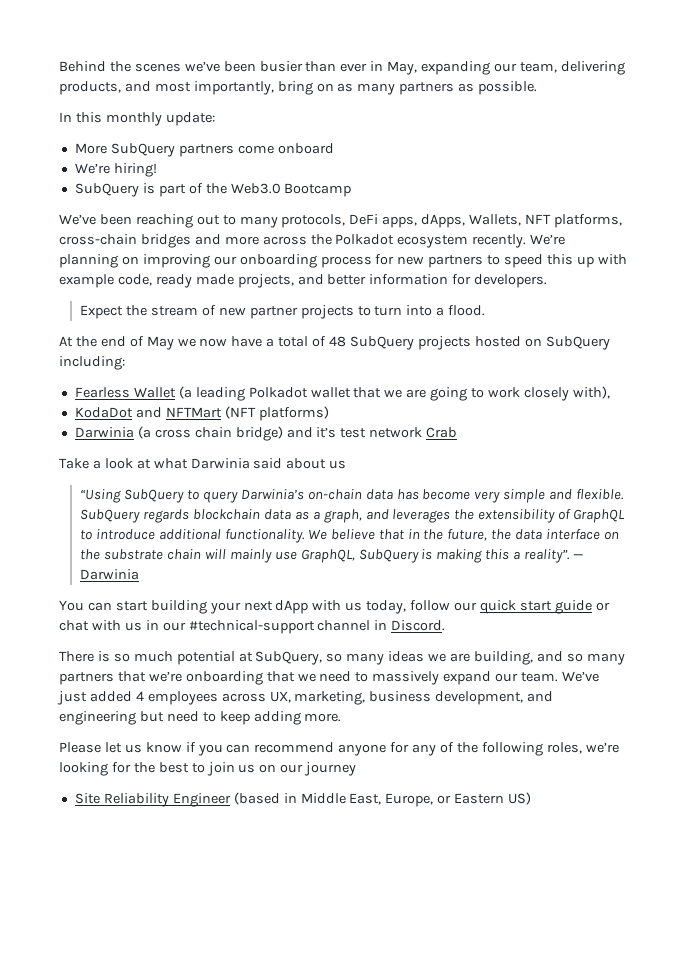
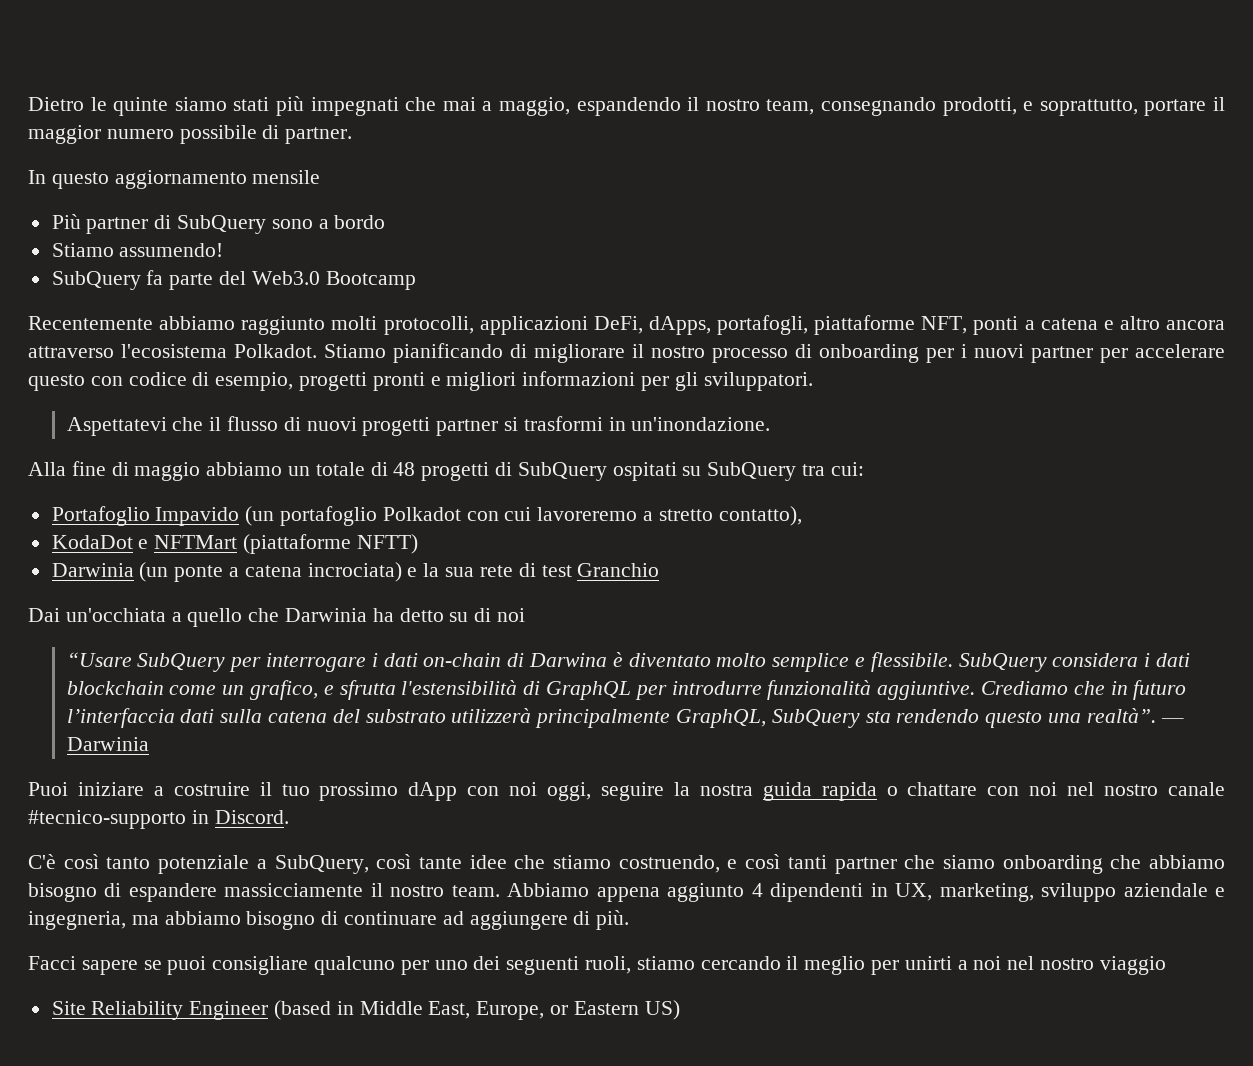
- Behind the scenes we’ve been busier than ever in May, expanding our team, delivering products, and most importantly, bring on as many partners as possible.
- In this monthly update:
- More SubQuery partners come onboard
- We’re hiring!
- SubQuery is part of the Web3.0 Bootcamp
- We’ve been reaching out to many protocols, DeFi apps, dApps, Wallets, NFT platforms, cross-chain bridges and more across the Polkadot ecosystem recently. We’re planning on improving our onboarding process for new partners to speed this up with example code, ready made projects, and better information for developers.
- Expect the stream of new partner projects to turn into a flood.
- At the end of May we now have a total of 48 SubQuery projects hosted on SubQuery including:
- Fearless Wallet (a leading Polkadot wallet that we are going to work closely with),
- KodaDot and NFTMart (NFT platforms)
- Darwinia (a cross chain bridge) and it’s test network Crab
- Take a look at what Darwinia said about us
- “Using SubQuery to query Darwinia’s on-chain data has become very simple and flexible. SubQuery regards blockchain data as a graph, and leverages the extensibility of GraphQL to introduce additional functionality. We believe that in the future, the data interface on the substrate chain will mainly use GraphQL, SubQuery is making this a reality”. — Darwinia
- You can start building your next dApp with us today, follow our quick start guide or chat with us in our #technical-support channel in Discord.
- There is so much potential at SubQuery, so many ideas we are building, and so many partners that we’re onboarding that we need to massively expand our team. We’ve just added 4 employees across UX, marketing, business development, and engineering but need to keep adding more.
- Please let us know if you can recommend anyone for any of the following roles, we’re looking for the best to join us on our journey
+ Dietro le quinte siamo stati più impegnati che mai a maggio, espandendo il nostro team, consegnando prodotti, e soprattutto, portare il maggior numero possibile di partner.
+ In questo aggiornamento mensile
+ Più partner di SubQuery sono a bordo
+ Stiamo assumendo!
+ SubQuery fa parte del Web3.0 Bootcamp
+ Recentemente abbiamo raggiunto molti protocolli, applicazioni DeFi, dApps, portafogli, piattaforme NFT, ponti a catena e altro ancora attraverso l'ecosistema Polkadot. Stiamo pianificando di migliorare il nostro processo di onboarding per i nuovi partner per accelerare questo con codice di esempio, progetti pronti e migliori informazioni per gli sviluppatori.
+ Aspettatevi che il flusso di nuovi progetti partner si trasformi in un'inondazione.
+ Alla fine di maggio abbiamo un totale di 48 progetti di SubQuery ospitati su SubQuery tra cui:
+ Portafoglio Impavido (un portafoglio Polkadot con cui lavoreremo a stretto contatto),
+ KodaDot e NFTMart (piattaforme NFTT)
+ Darwinia (un ponte a catena incrociata) e la sua rete di test Granchio
+ Dai un'occhiata a quello che Darwinia ha detto su di noi
+ “Usare SubQuery per interrogare i dati on-chain di Darwina è diventato molto semplice e flessibile. SubQuery considera i dati blockchain come un grafico, e sfrutta l'estensibilità di GraphQL per introdurre funzionalità aggiuntive. Crediamo che in futuro l’interfaccia dati sulla catena del substrato utilizzerà principalmente GraphQL, SubQuery sta rendendo questo una realtà”. — Darwinia
+ Puoi iniziare a costruire il tuo prossimo dApp con noi oggi, seguire la nostra guida rapida o chattare con noi nel nostro canale #tecnico-supporto in Discord.
+ C'è così tanto potenziale a SubQuery, così tante idee che stiamo costruendo, e così tanti partner che siamo onboarding che abbiamo bisogno di espandere massicciamente il nostro team. Abbiamo appena aggiunto 4 dipendenti in UX, marketing, sviluppo aziendale e ingegneria, ma abbiamo bisogno di continuare ad aggiungere di più.
+ Facci sapere se puoi consigliare qualcuno per uno dei seguenti ruoli, stiamo cercando il meglio per unirti a noi nel nostro viaggio

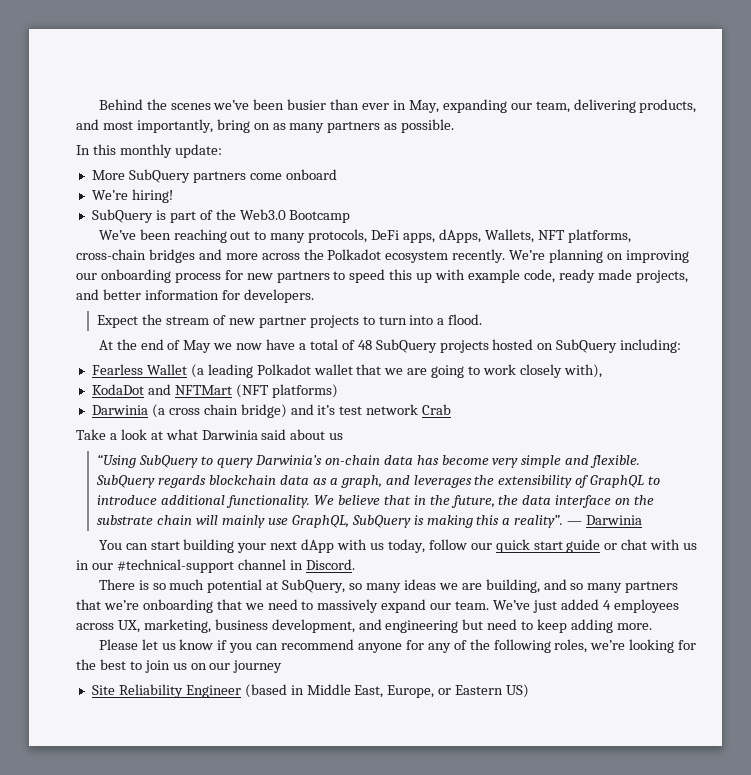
- Dietro le quinte siamo stati più impegnati che mai a maggio, espandendo il nostro team, consegnando prodotti, e soprattutto, portare il maggior numero possibile di partner.
- In questo aggiornamento mensile
- Più partner di SubQuery sono a bordo
- Stiamo assumendo!
- SubQuery fa parte del Web3.0 Bootcamp
- Recentemente abbiamo raggiunto molti protocolli, applicazioni DeFi, dApps, portafogli, piattaforme NFT, ponti a catena e altro ancora attraverso l'ecosistema Polkadot. Stiamo pianificando di migliorare il nostro processo di onboarding per i nuovi partner per accelerare questo con codice di esempio, progetti pronti e migliori informazioni per gli sviluppatori.
- Aspettatevi che il flusso di nuovi progetti partner si trasformi in un'inondazione.
- Alla fine di maggio abbiamo un totale di 48 progetti di SubQuery ospitati su SubQuery tra cui:
- Portafoglio Impavido (un portafoglio Polkadot con cui lavoreremo a stretto contatto),
- KodaDot e NFTMart (piattaforme NFTT)
- Darwinia (un ponte a catena incrociata) e la sua rete di test Granchio
- Dai un'occhiata a quello che Darwinia ha detto su di noi
- “Usare SubQuery per interrogare i dati on-chain di Darwina è diventato molto semplice e flessibile. SubQuery considera i dati blockchain come un grafico, e sfrutta l'estensibilità di GraphQL per introdurre funzionalità aggiuntive. Crediamo che in futuro l’interfaccia dati sulla catena del substrato utilizzerà principalmente GraphQL, SubQuery sta rendendo questo una realtà”. — Darwinia
- Puoi iniziare a costruire il tuo prossimo dApp con noi oggi, seguire la nostra guida rapida o chattare con noi nel nostro canale #tecnico-supporto in Discord.
- C'è così tanto potenziale a SubQuery, così tante idee che stiamo costruendo, e così tanti partner che siamo onboarding che abbiamo bisogno di espandere massicciamente il nostro team. Abbiamo appena aggiunto 4 dipendenti in UX, marketing, sviluppo aziendale e ingegneria, ma abbiamo bisogno di continuare ad aggiungere di più.
- Facci sapere se puoi consigliare qualcuno per uno dei seguenti ruoli, stiamo cercando il meglio per unirti a noi nel nostro viaggio
+ Behind the scenes we’ve been busier than ever in May, expanding our team, delivering products, and most importantly, bring on as many partners as possible.
+ In this monthly update:
+ More SubQuery partners come onboard
+ We’re hiring!
+ SubQuery is part of the Web3.0 Bootcamp
+ We’ve been reaching out to many protocols, DeFi apps, dApps, Wallets, NFT platforms, cross-chain bridges and more across the Polkadot ecosystem recently. We’re planning on improving our onboarding process for new partners to speed this up with example code, ready made projects, and better information for developers.
+ Expect the stream of new partner projects to turn into a flood.
+ At the end of May we now have a total of 48 SubQuery projects hosted on SubQuery including:
+ Fearless Wallet (a leading Polkadot wallet that we are going to work closely with),
+ KodaDot and NFTMart (NFT platforms)
+ Darwinia (a cross chain bridge) and it’s test network Crab
+ Take a look at what Darwinia said about us
+ “Using SubQuery to query Darwinia’s on-chain data has become very simple and flexible. SubQuery regards blockchain data as a graph, and leverages the extensibility of GraphQL to introduce additional functionality. We believe that in the future, the data interface on the substrate chain will mainly use GraphQL, SubQuery is making this a reality”. — Darwinia
+ You can start building your next dApp with us today, follow our quick start guide or chat with us in our #technical-support channel in Discord.
+ There is so much potential at SubQuery, so many ideas we are building, and so many partners that we’re onboarding that we need to massively expand our team. We’ve just added 4 employees across UX, marketing, business development, and engineering but need to keep adding more.
+ Please let us know if you can recommend anyone for any of the following roles, we’re looking for the best to join us on our journey

